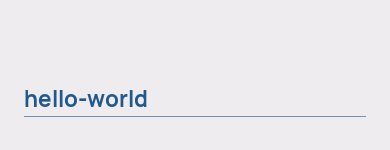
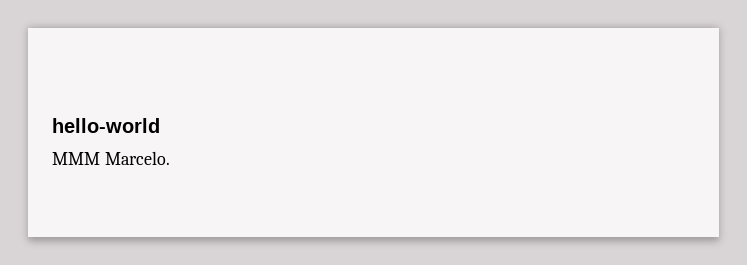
+ MMM Marcelo.

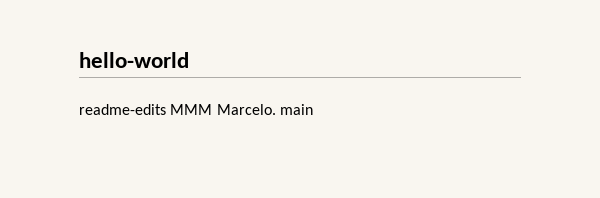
- MMM Marcelo.
+ readme-edits MMM Marcelo. main

